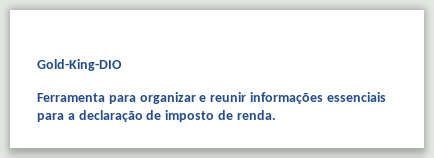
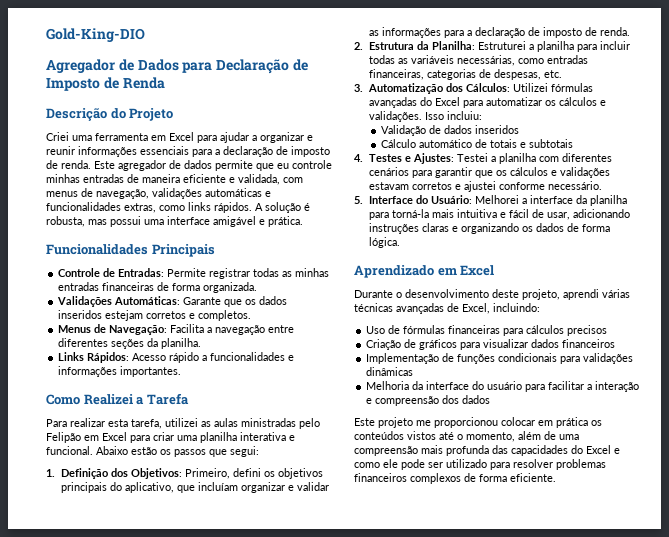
- Ferramenta para organizar e reunir informações essenciais para a declaração de imposto de renda.
+ Agregador de Dados para Declaração de Imposto de Renda
+ Descrição do Projeto
+ Criei uma ferramenta em Excel para ajudar a organizar e reunir informações essenciais para a declaração de imposto de renda.
+ Este agregador de dados permite que eu controle minhas entradas de maneira eficiente e validada, com menus de navegação, validações automáticas e funcionalidades extras, como links rápidos. A solução é robusta, mas possui uma interface amigável e prática.
+ Funcionalidades Principais
+ Controle de Entradas: Permite registrar todas as minhas entradas financeiras de forma organizada.
+ Validações Automáticas: Garante que os dados inseridos estejam corretos e completos.
+ Menus de Navegação: Facilita a navegação entre diferentes seções da planilha.
+ Links Rápidos: Acesso rápido a funcionalidades e informações importantes.
+ Como Realizei a Tarefa
+ Para realizar esta tarefa, utilizei as aulas ministradas pelo Felipão em Excel para criar uma planilha interativa e funcional. Abaixo estão os passos que segui:
+ 1. Definição dos Objetivos: Primeiro, defini os objetivos principais do aplicativo, que incluíam organizar e validar as informações para a declaração de imposto de renda.
+ 2. Estrutura da Planilha: Estruturei a planilha para incluir todas as variáveis necessárias, como entradas financeiras, categorias de despesas, etc.
+ 3. Automatização dos Cálculos: Utilizei fórmulas avançadas do Excel para automatizar os cálculos e validações. Isso incluiu:
+ Validação de dados inseridos
+ Cálculo automático de totais e subtotais
+ 4. Testes e Ajustes: Testei a planilha com diferentes cenários para garantir que os cálculos e validações estavam corretos e ajustei conforme necessário.
+ 5. Interface do Usuário: Melhorei a interface da planilha para torná-la mais intuitiva e fácil de usar, adicionando instruções claras e organizando os dados de forma lógica.
+ Aprendizado em Excel
+ Durante o desenvolvimento deste projeto, aprendi várias técnicas avançadas de Excel, incluindo:
+ Uso de fórmulas financeiras para cálculos precisos
+ Criação de gráficos para visualizar dados financeiros
+ Implementação de funções condicionais para validações dinâmicas
+ Melhoria da interface do usuário para facilitar a interação e compreensão dos dados
+ Este projeto me proporcionou colocar em prática os conteúdos vistos até o momento, além de uma compreensão mais profunda das capacidades do Excel e como ele pode ser utilizado para resolver problemas financeiros complexos de forma eficiente.

